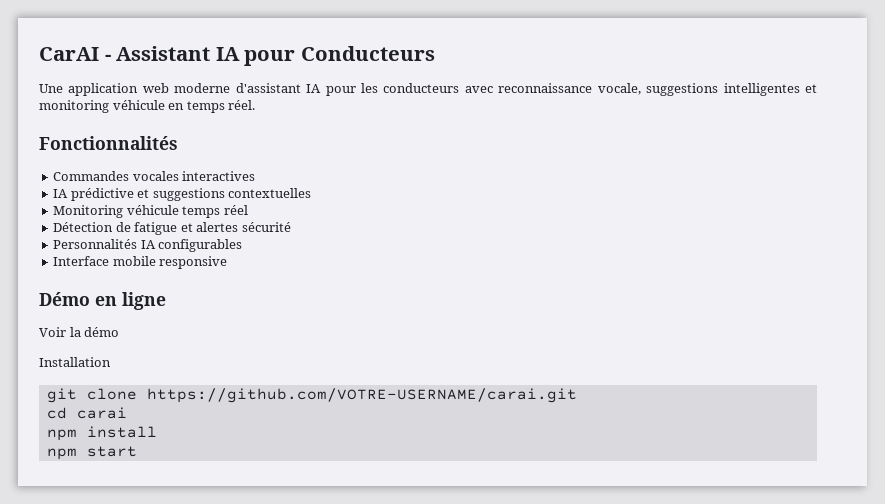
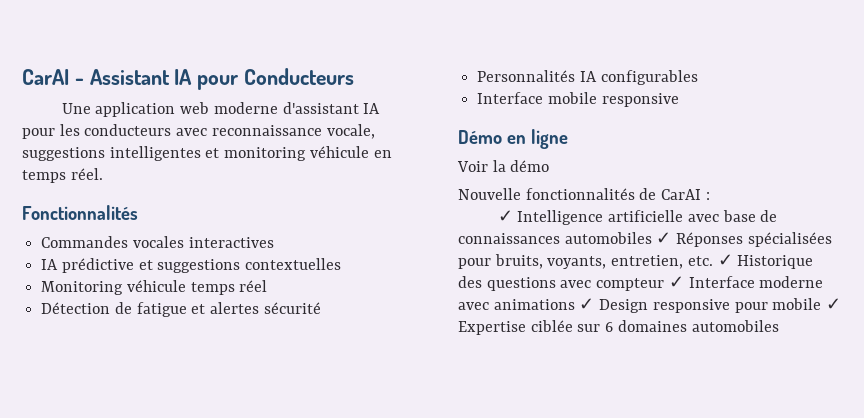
- Installation
- git clone https://github.com/VOTRE-USERNAME/carai.git
- cd carai
- npm install
- npm start
+ Nouvelle fonctionnalités de CarAI :
+ ✓ Intelligence artificielle avec base de connaissances automobiles ✓ Réponses spécialisées pour bruits, voyants, entretien, etc. ✓ Historique des questions avec compteur ✓ Interface moderne avec animations ✓ Design responsive pour mobile ✓ Expertise ciblée sur 6 domaines automobiles

